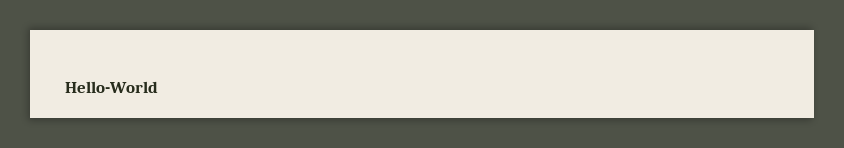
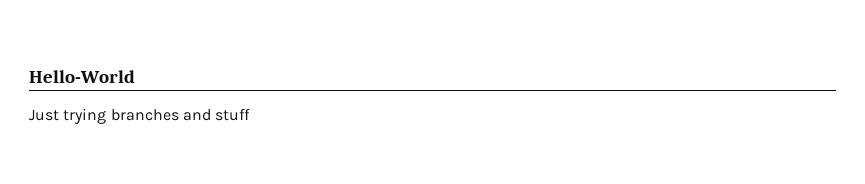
+ Just trying branches and stuff

